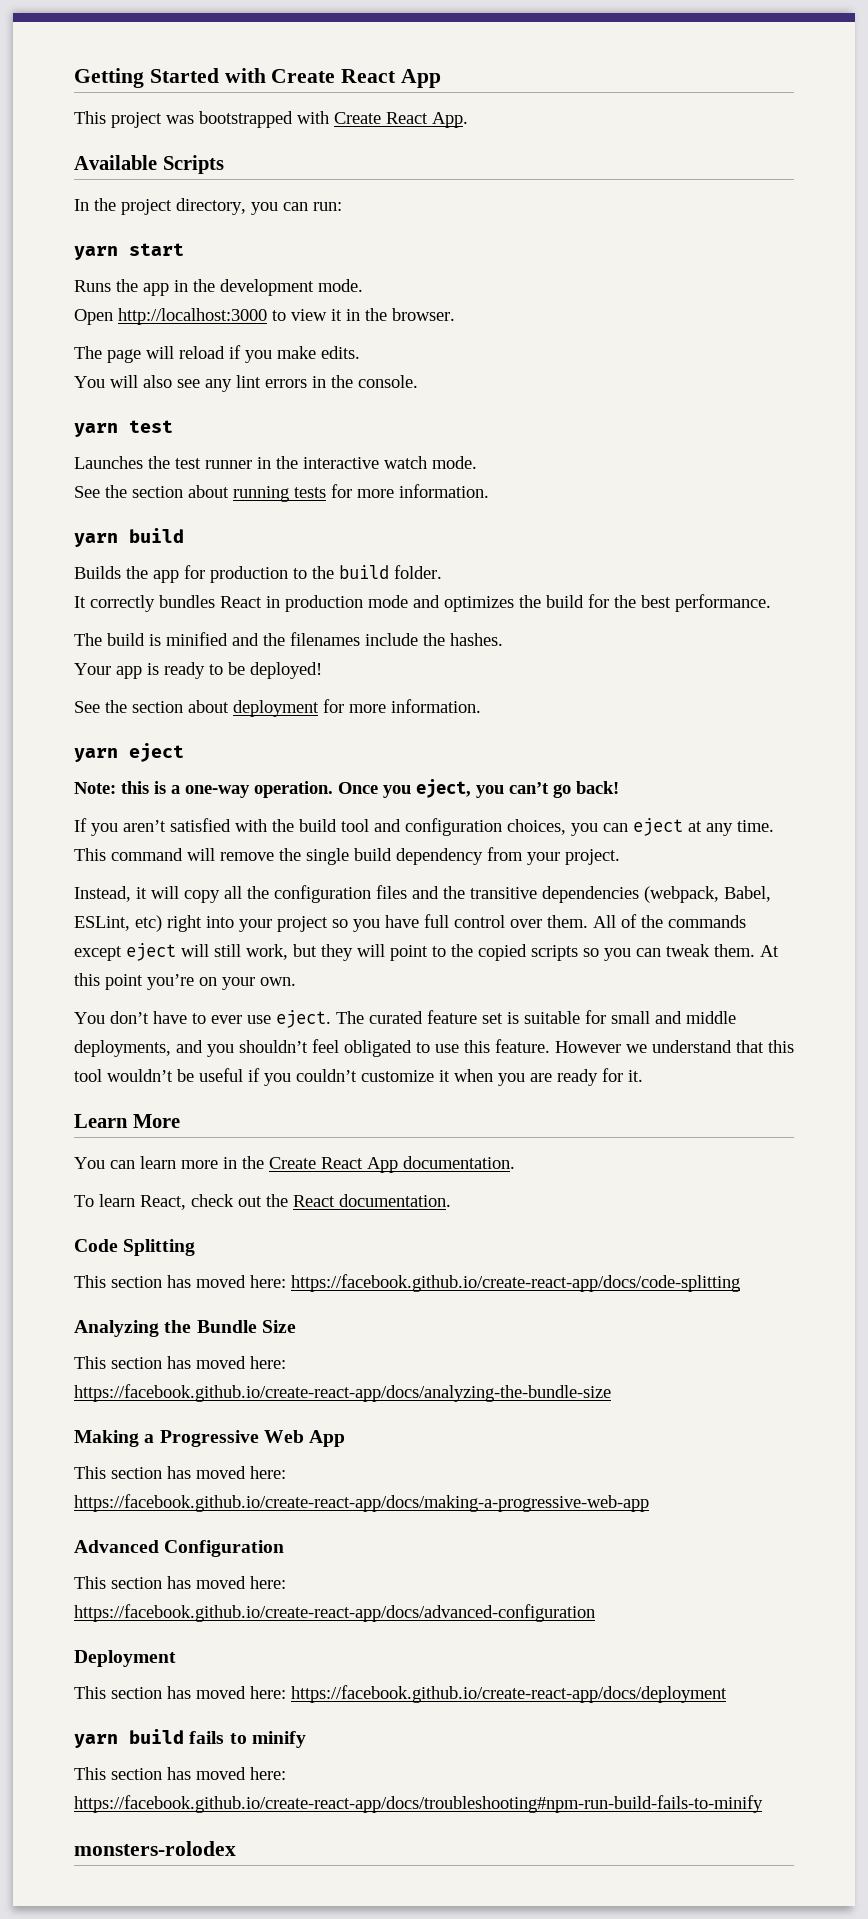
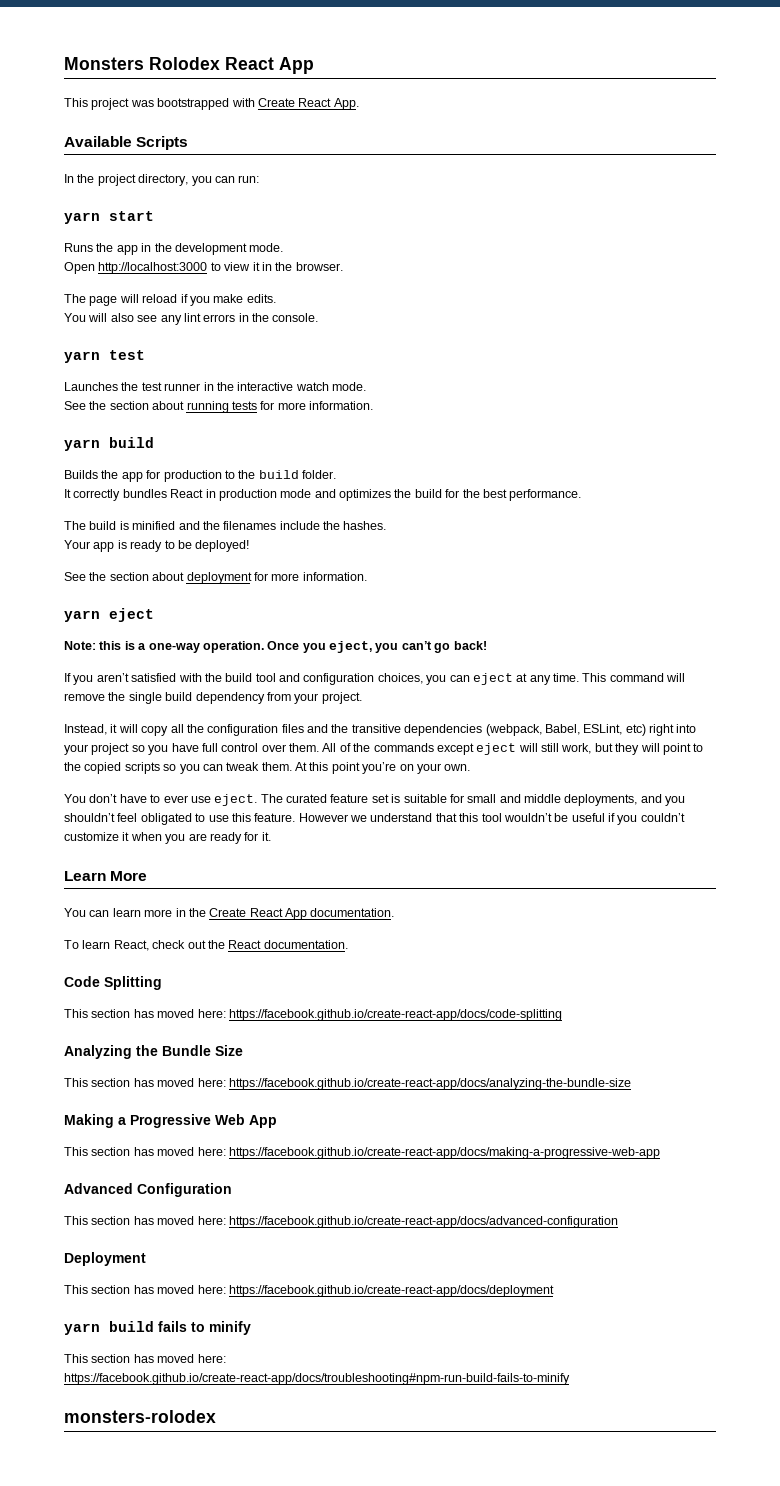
- Getting Started with Create React App
+ Monsters Rolodex React App

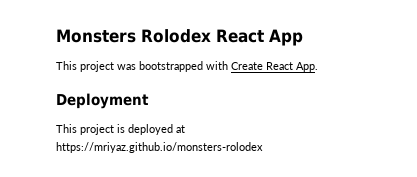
- Available Scripts
- In the project directory, you can run:
- yarn start
- Runs the app in the development mode.
- Open http://localhost:3000 to view it in the browser.
- The page will reload if you make edits.
- You will also see any lint errors in the console.
- yarn test
- Launches the test runner in the interactive watch mode.
- See the section about running tests for more information.
- yarn build
- Builds the app for production to the build folder.
- It correctly bundles React in production mode and optimizes the build for the best performance.
- The build is minified and the filenames include the hashes.
- Your app is ready to be deployed!
- See the section about deployment for more information.
- yarn eject
- Note: this is a one-way operation. Once you eject, you can’t go back!
- If you aren’t satisfied with the build tool and configuration choices, you can eject at any time. This command will remove the single build dependency from your project.
- Instead, it will copy all the configuration files and the transitive dependencies (webpack, Babel, ESLint, etc) right into your project so you have full control over them. All of the commands except eject will still work, but they will point to the copied scripts so you can tweak them. At this point you’re on your own.
- You don’t have to ever use eject. The curated feature set is suitable for small and middle deployments, and you shouldn’t feel obligated to use this feature. However we understand that this tool wouldn’t be useful if you couldn’t customize it when you are ready for it.
- Learn More
- You can learn more in the Create React App documentation.
- To learn React, check out the React documentation.
- Code Splitting
- This section has moved here: https://facebook.github.io/create-react-app/docs/code-splitting
- Analyzing the Bundle Size
- This section has moved here: https://facebook.github.io/create-react-app/docs/analyzing-the-bundle-size
- Making a Progressive Web App
- This section has moved here: https://facebook.github.io/create-react-app/docs/making-a-progressive-web-app
- Advanced Configuration
- This section has moved here: https://facebook.github.io/create-react-app/docs/advanced-configuration
  Deployment
- This section has moved here: https://facebook.github.io/create-react-app/docs/deployment
- yarn build fails to minify
- This section has moved here: https://facebook.github.io/create-react-app/docs/troubleshooting#npm-run-build-fails-to-minify
- monsters-rolodex
+ This project is deployed at https://mriyaz.github.io/monsters-rolodex

